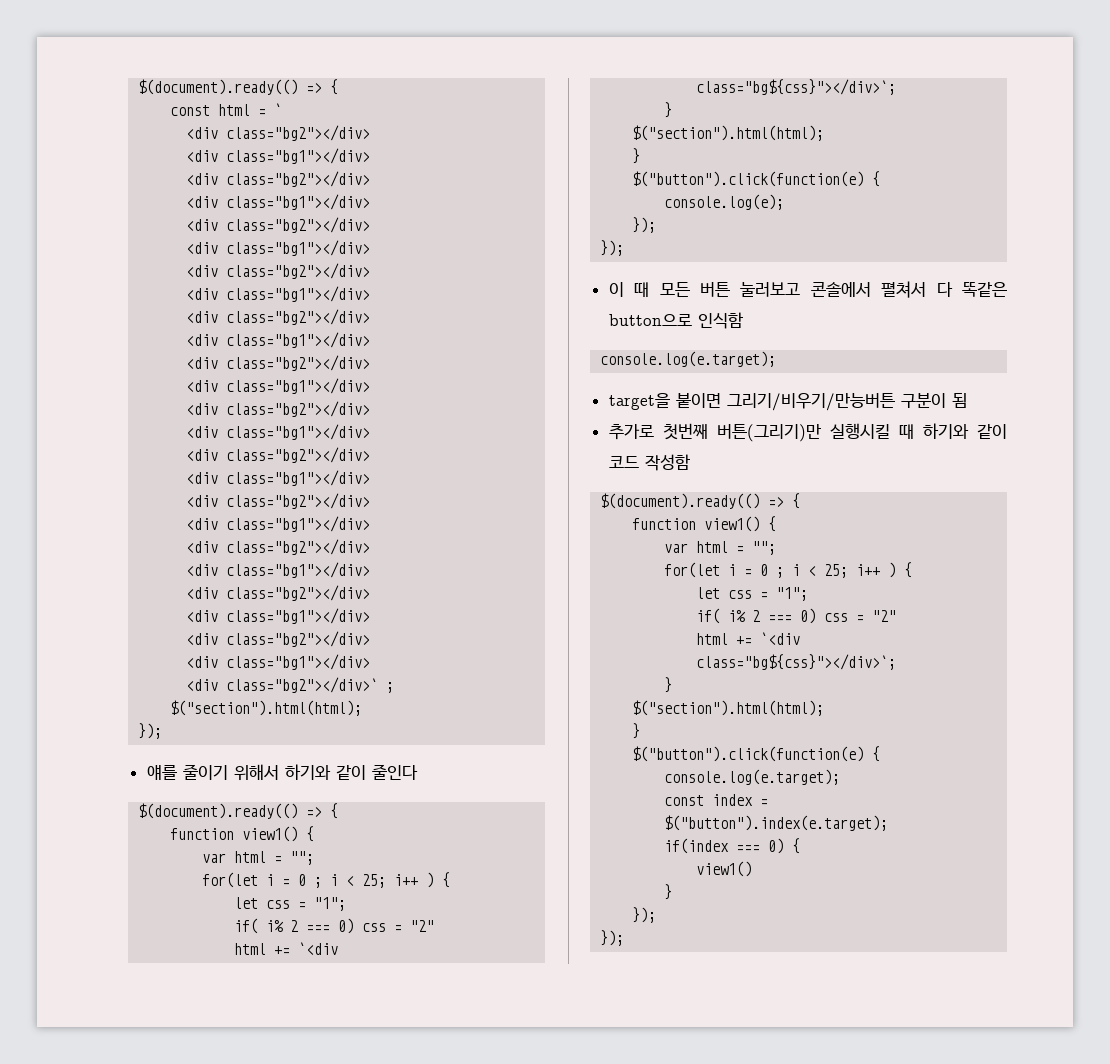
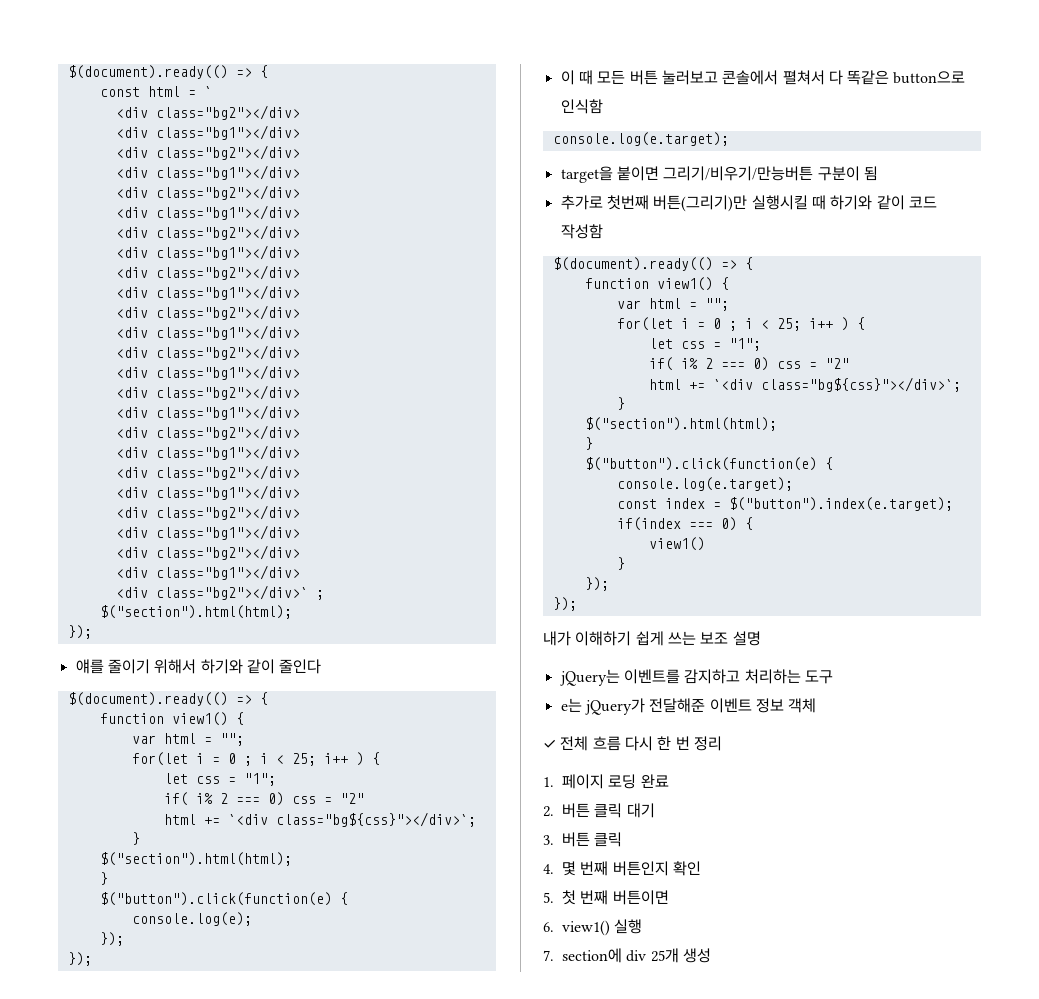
+ 내가 이해하기 쉽게 쓰는 보조 설명
+ jQuery는 이벤트를 감지하고 처리하는 도구
+ e는 jQuery가 전달해준 이벤트 정보 객체
+ ✓ 전체 흐름 다시 한 번 정리
+ 1. 페이지 로딩 완료
+ 2. 버튼 클릭 대기
+ 3. 버튼 클릭
+ 4. 몇 번째 버튼인지 확인
+ 5. 첫 번째 버튼이면
+ 6. view1() 실행
+ 7. section에 div 25개 생성

